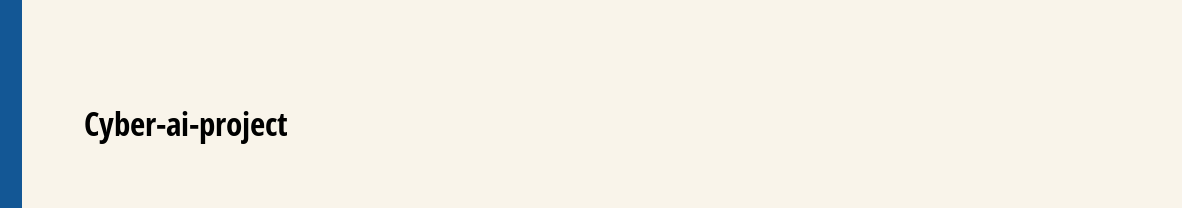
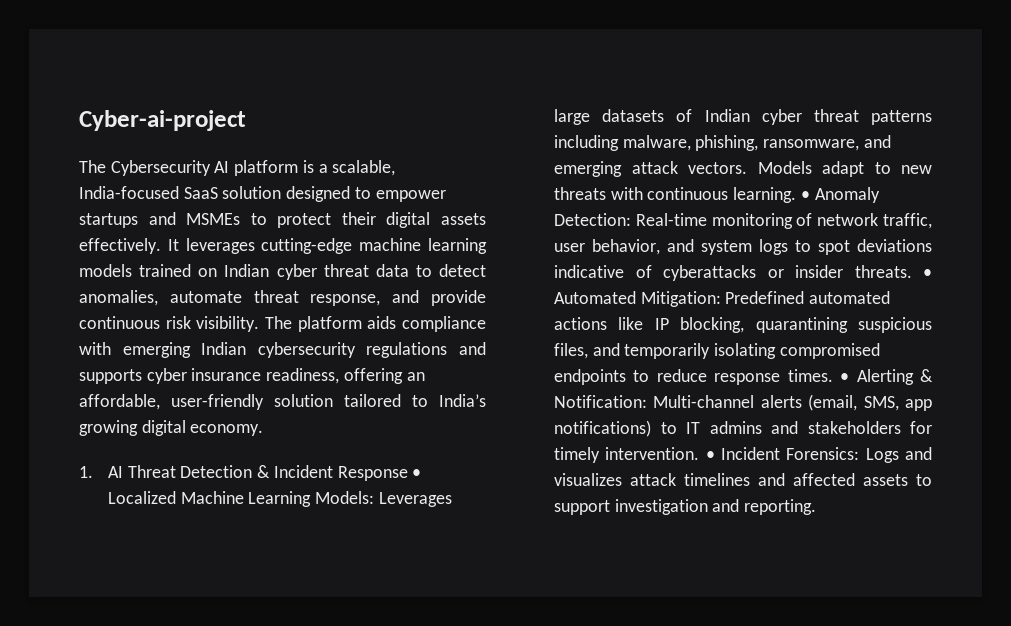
+ The Cybersecurity AI platform is a scalable, India-focused SaaS solution designed to empower startups and MSMEs to protect their digital assets effectively. It leverages cutting-edge machine learning models trained on Indian cyber threat data to detect anomalies, automate threat response, and provide continuous risk visibility. The platform aids compliance with emerging Indian cybersecurity regulations and supports cyber insurance readiness, offering an affordable, user-friendly solution tailored to India’s growing digital economy.
+ 1. AI Threat Detection & Incident Response • Localized Machine Learning Models: Leverages large datasets of Indian cyber threat patterns including malware, phishing, ransomware, and emerging attack vectors. Models adapt to new threats with continuous learning. • Anomaly Detection: Real-time monitoring of network traffic, user behavior, and system logs to spot deviations indicative of cyberattacks or insider threats. • Automated Mitigation: Predefined automated actions like IP blocking, quarantining suspicious files, and temporarily isolating compromised endpoints to reduce response times. • Alerting & Notification: Multi-channel alerts (email, SMS, app notifications) to IT admins and stakeholders for timely intervention. • Incident Forensics: Logs and visualizes attack timelines and affected assets to support investigation and reporting.

